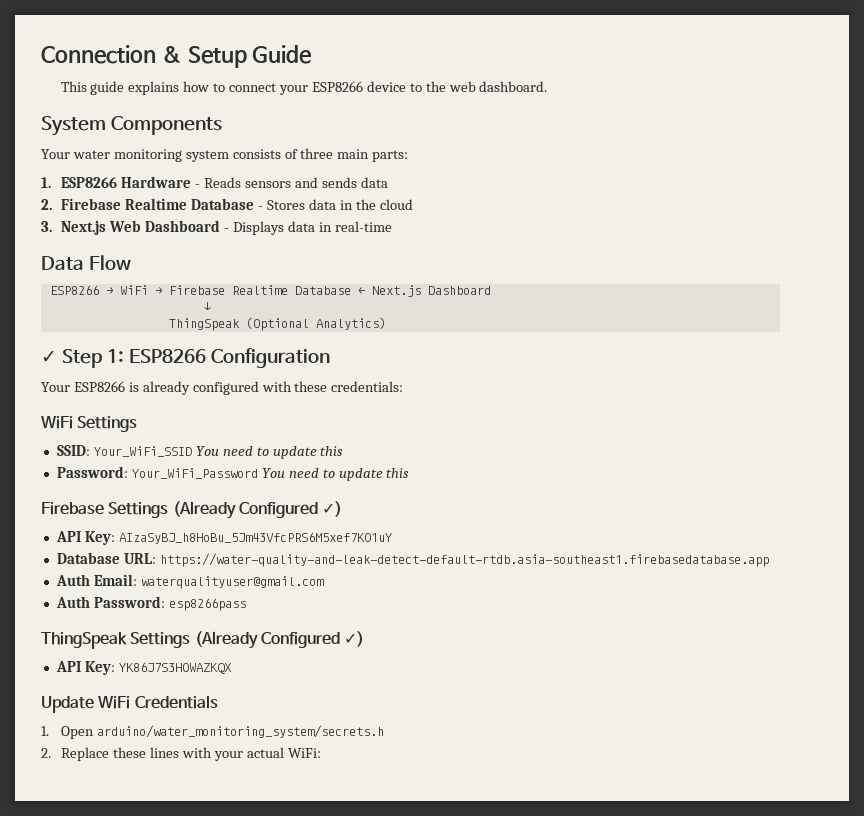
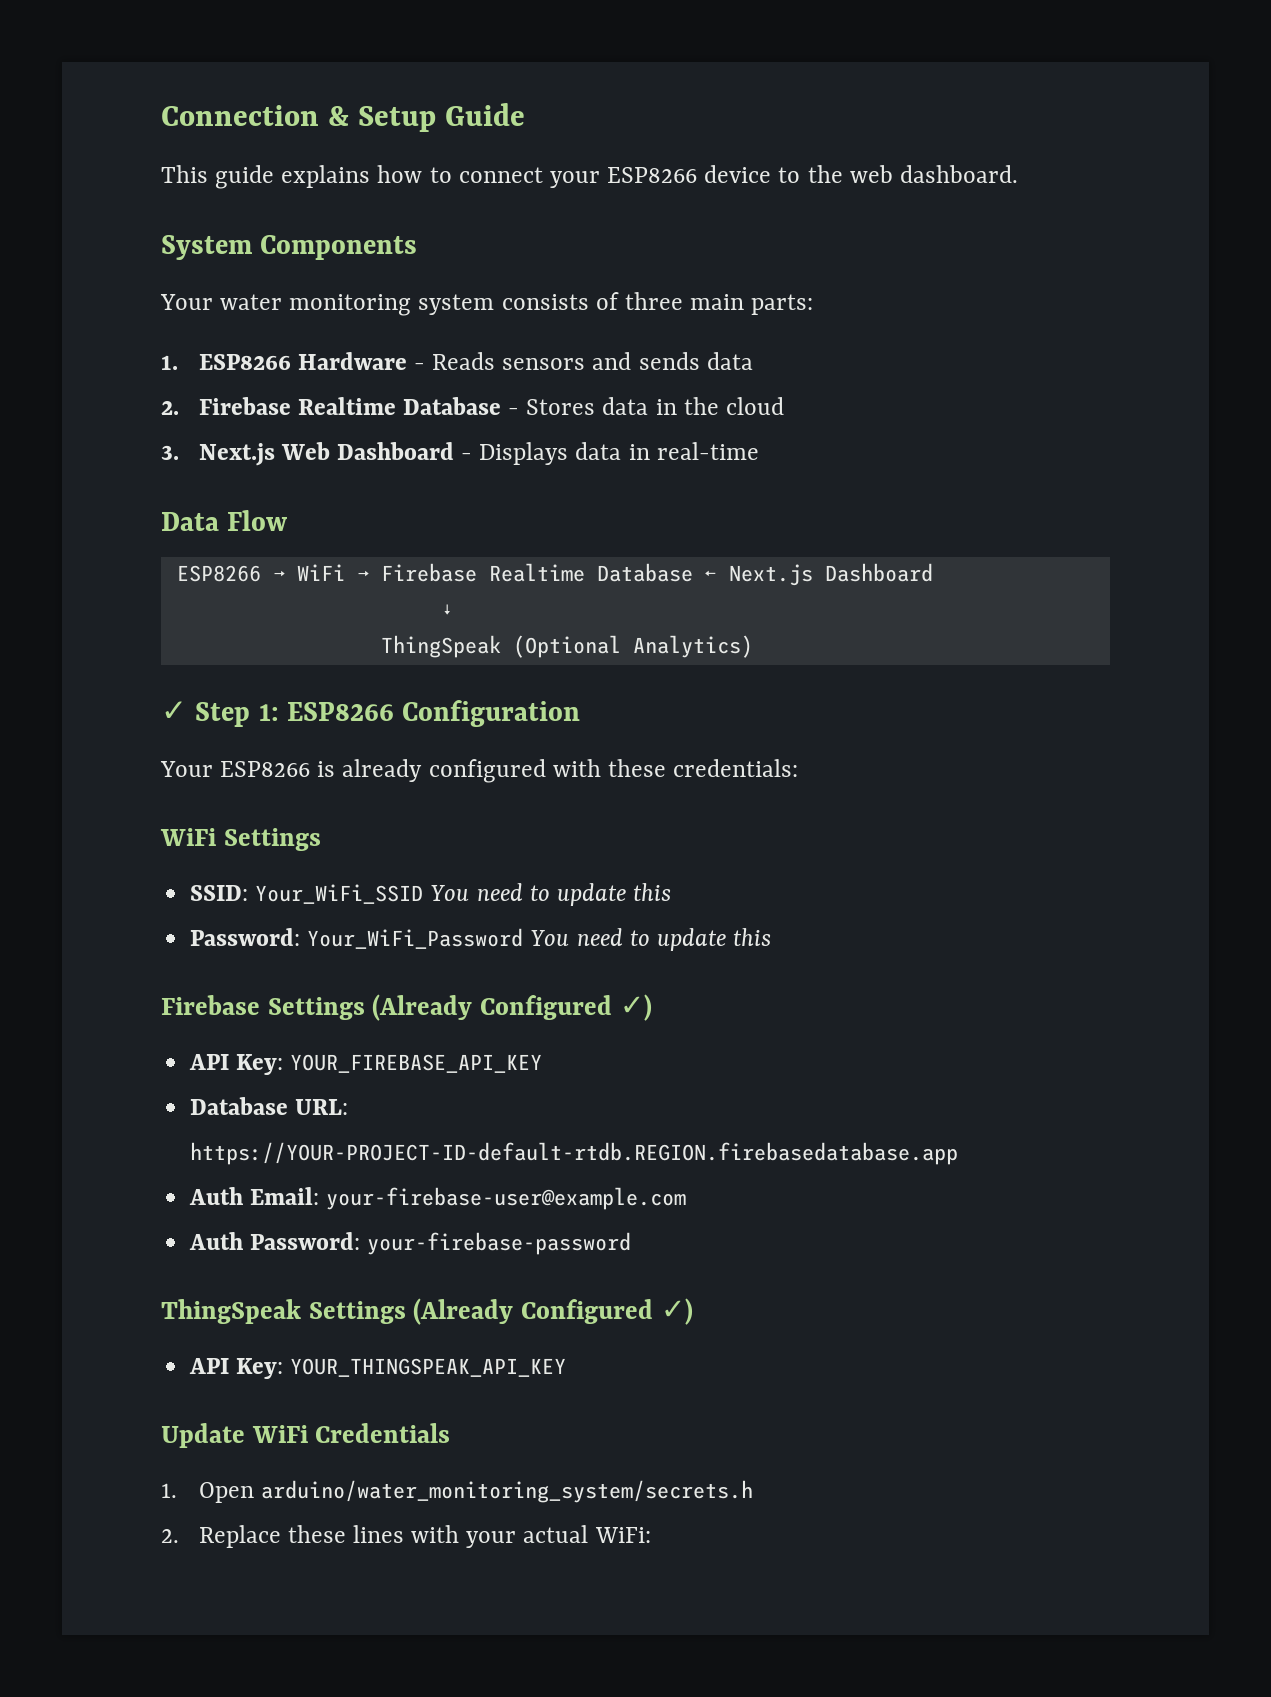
- API Key: AIzaSyBJ_h8HoBu_5Jm43VfcPRS6M5xef7KO1uY
+ API Key: YOUR_FIREBASE_API_KEY
- Database URL: https://water-quality-and-leak-detect-default-rtdb.asia-southeast1.firebasedatabase.app
+ Database URL: https://YOUR-PROJECT-ID-default-rtdb.REGION.firebasedatabase.app
- Auth Email: waterqualityuser@gmail.com
+ Auth Email: your-firebase-user@example.com
- Auth Password: esp8266pass
+ Auth Password: your-firebase-password
- API Key: YK86J7S3HOWAZKQX
+ API Key: YOUR_THINGSPEAK_API_KEY

